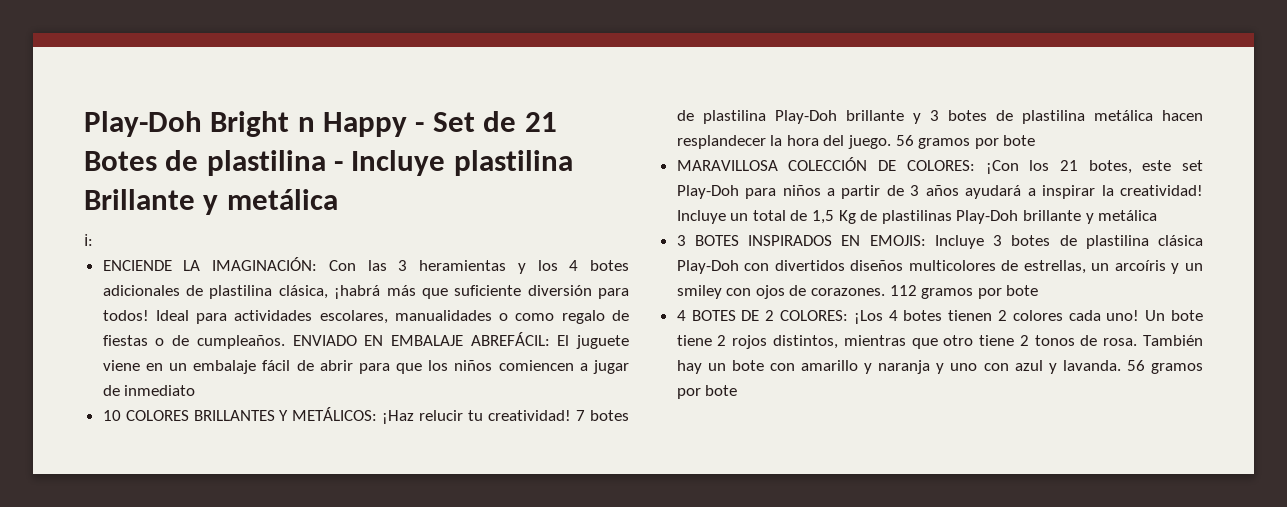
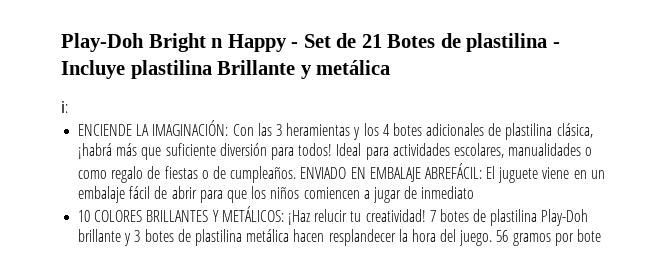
- MARAVILLOSA COLECCIÓN DE COLORES: ¡Con los 21 botes, este set Play-Doh para niños a partir de 3 años ayudará a inspirar la creatividad! Incluye un total de 1,5 Kg de plastilinas Play-Doh brillante y metálica
- 3 BOTES INSPIRADOS EN EMOJIS: Incluye 3 botes de plastilina clásica Play-Doh con divertidos diseños multicolores de estrellas, un arcoíris y un smiley con ojos de corazones. 112 gramos por bote
- 4 BOTES DE 2 COLORES: ¡Los 4 botes tienen 2 colores cada uno! Un bote tiene 2 rojos distintos, mientras que otro tiene 2 tonos de rosa. También hay un bote con amarillo y naranja y uno con azul y lavanda. 56 gramos por bote

